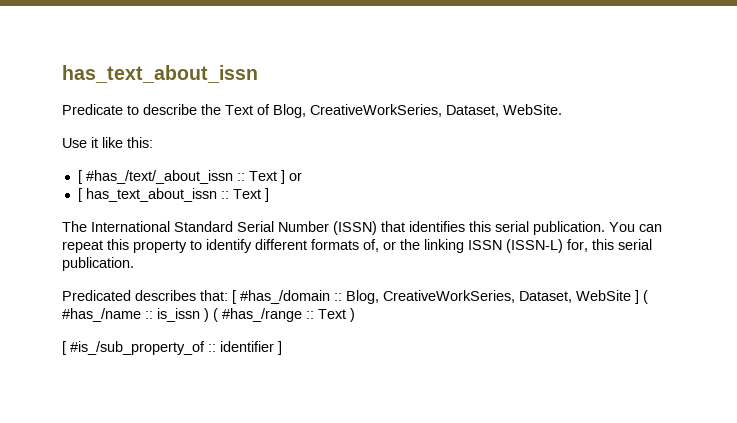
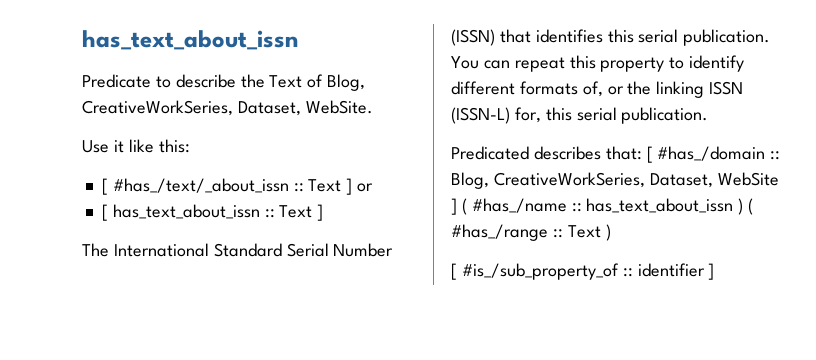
- Predicated describes that: [ #has_/domain :: Blog, CreativeWorkSeries, Dataset, WebSite ] ( #has_/name :: is_issn ) ( #has_/range :: Text )
+ Predicated describes that: [ #has_/domain :: Blog, CreativeWorkSeries, Dataset, WebSite ] ( #has_/name :: has_text_about_issn ) ( #has_/range :: Text )

